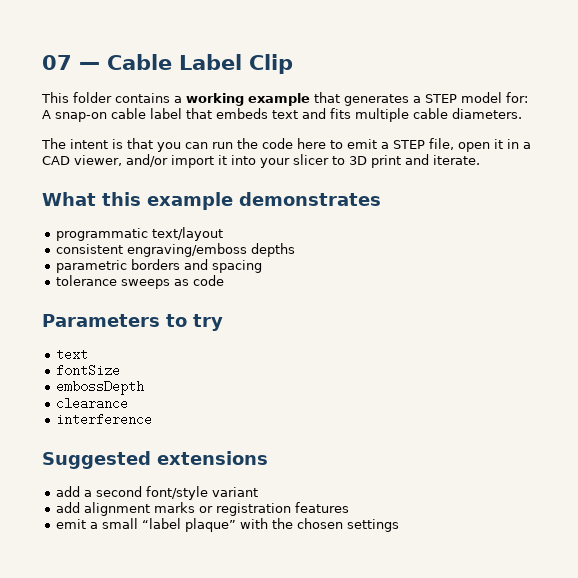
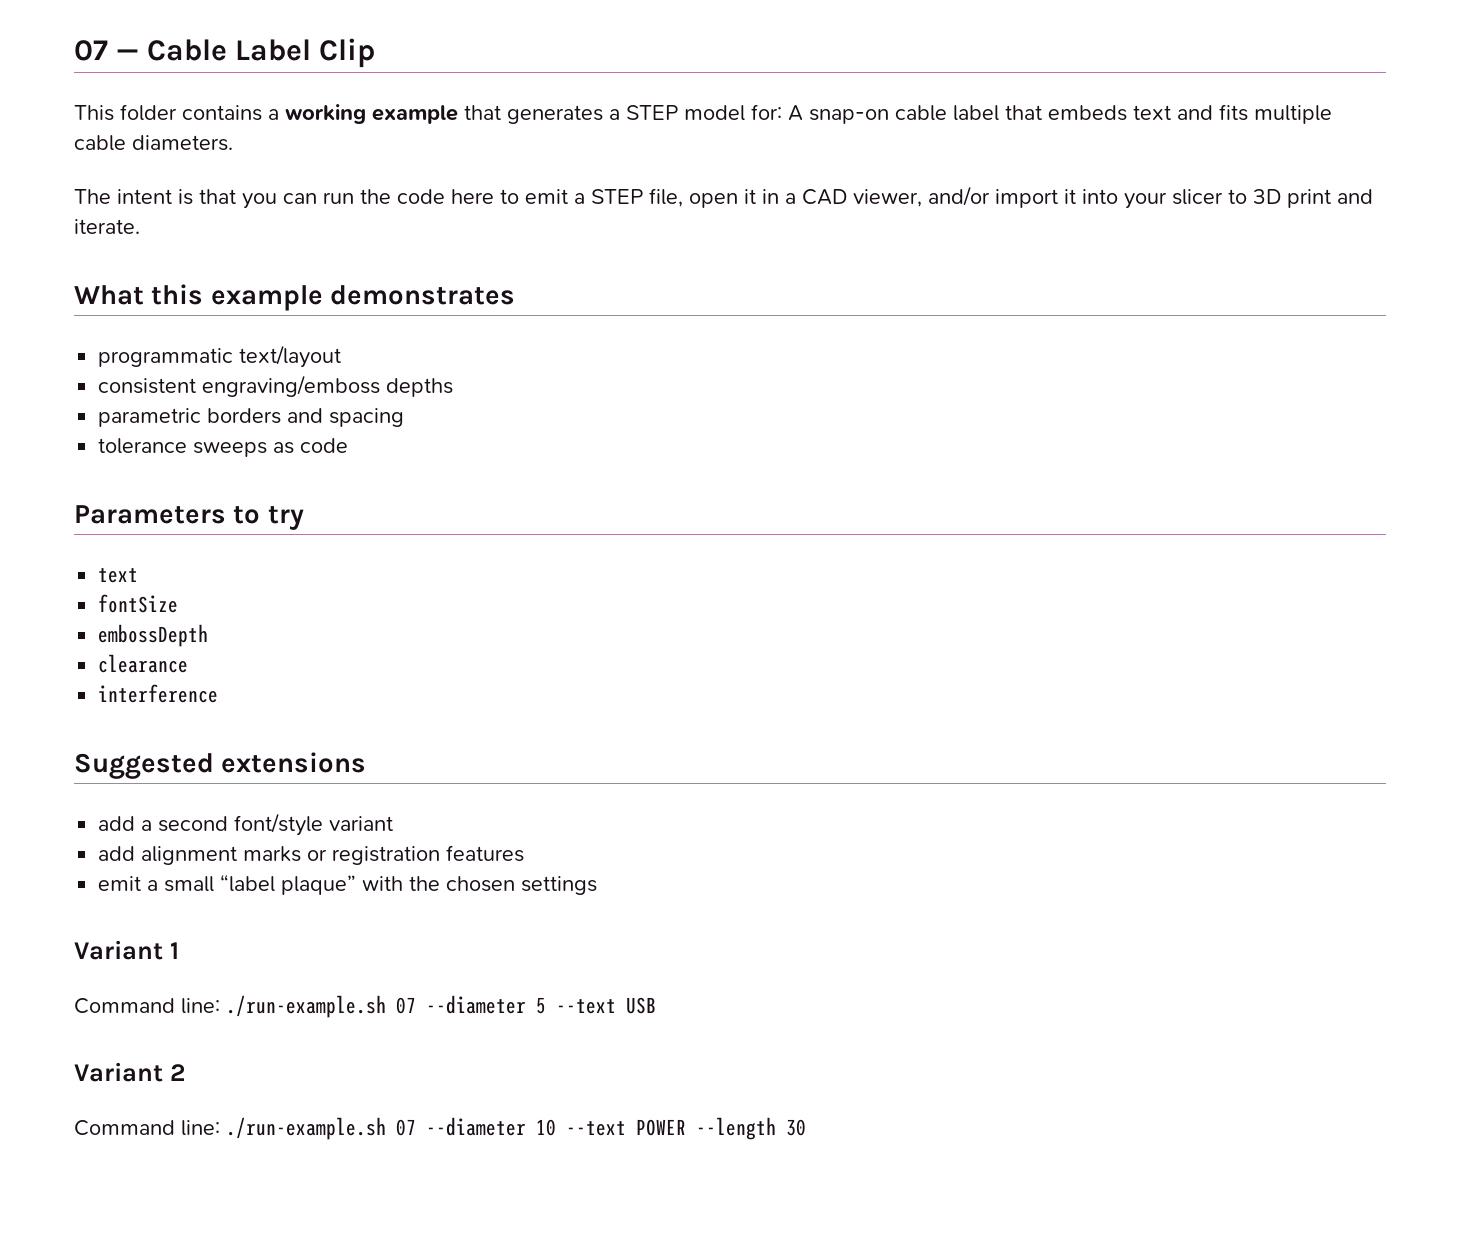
+ Variant 1
+ Command line: ./run-example.sh 07 --diameter 5 --text USB
+ Variant 2
+ Command line: ./run-example.sh 07 --diameter 10 --text POWER --length 30

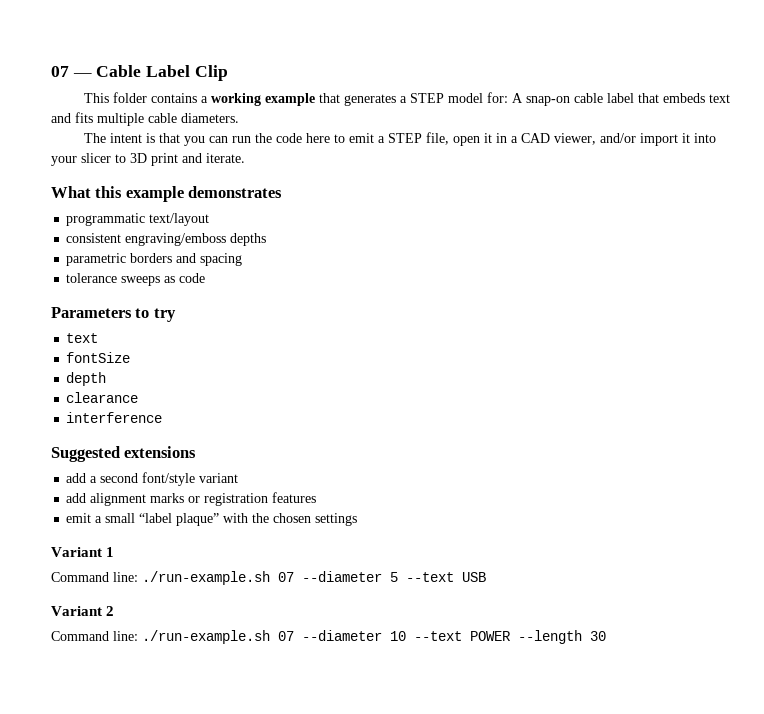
- embossDepth
+ depth

